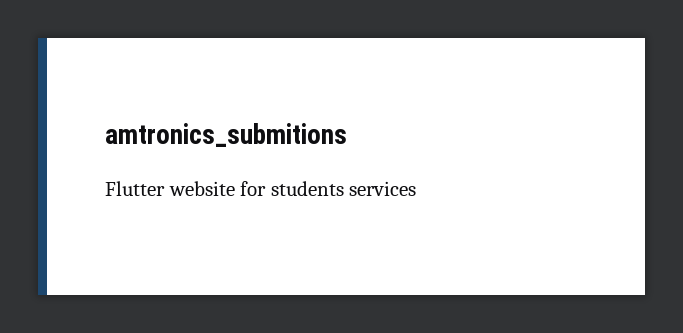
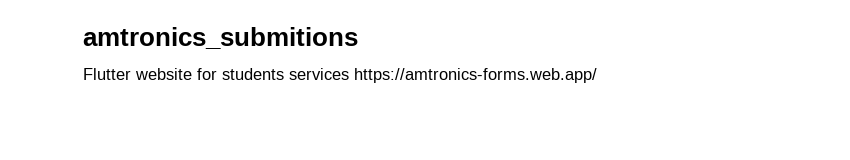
- Flutter website for students services
+ Flutter website for students services https://amtronics-forms.web.app/

